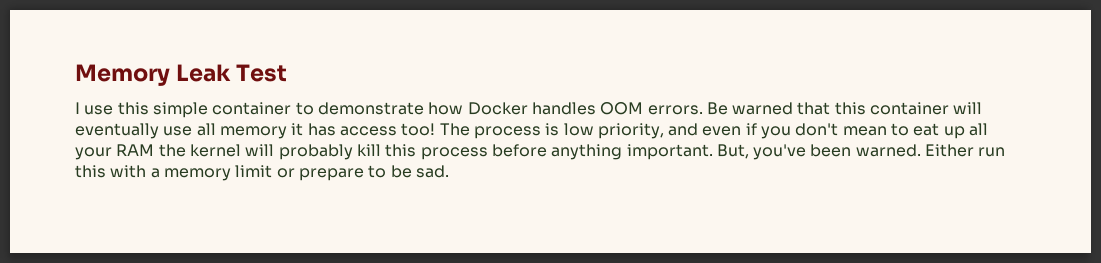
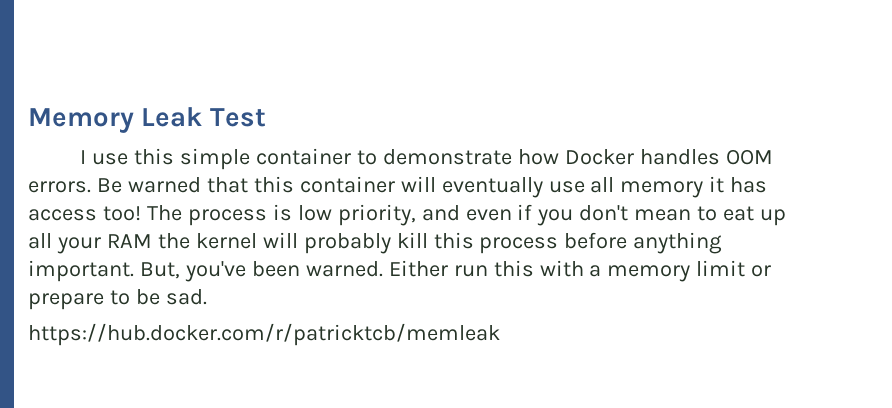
+ https://hub.docker.com/r/patricktcb/memleak

